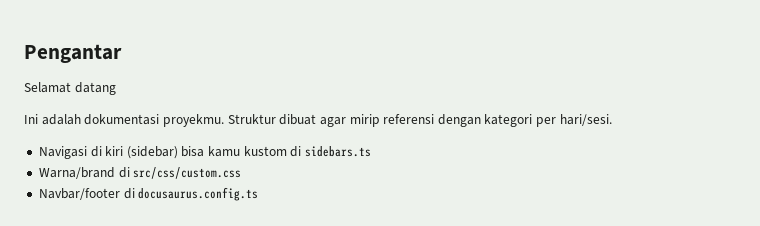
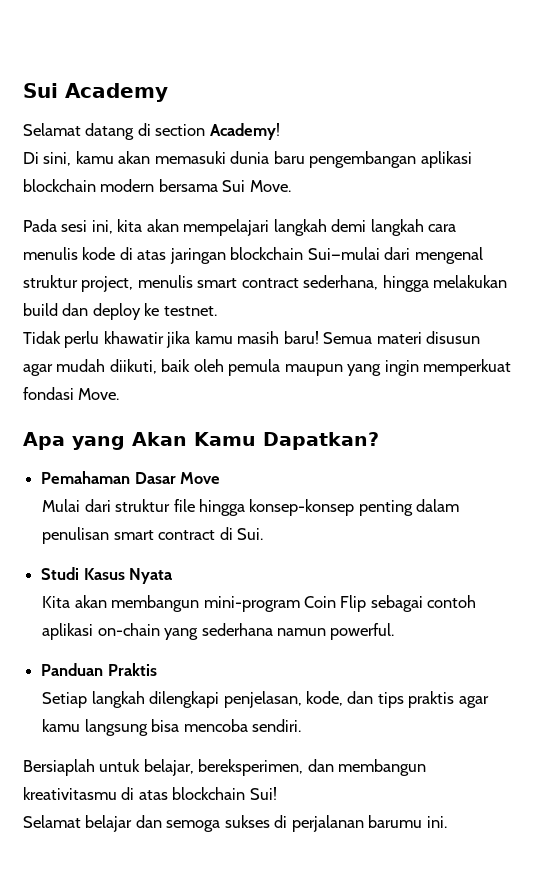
- Pengantar
+ Sui Academy
- Selamat datang
- Ini adalah dokumentasi proyekmu. Struktur dibuat agar mirip referensi dengan kategori per hari/sesi.
- Navigasi di kiri (sidebar) bisa kamu kustom di sidebars.ts
- Warna/brand di src/css/custom.css
- Navbar/footer di docusaurus.config.ts
+ Selamat datang di section Academy!
+ Di sini, kamu akan memasuki dunia baru pengembangan aplikasi blockchain modern bersama Sui Move.
+ Pada sesi ini, kita akan mempelajari langkah demi langkah cara menulis kode di atas jaringan blockchain Sui—mulai dari mengenal struktur project, menulis smart contract sederhana, hingga melakukan build dan deploy ke testnet.
+ Tidak perlu khawatir jika kamu masih baru! Semua materi disusun agar mudah diikuti, baik oleh pemula maupun yang ingin memperkuat fondasi Move.
+ Apa yang Akan Kamu Dapatkan?
+ Pemahaman Dasar Move
+ Mulai dari struktur file hingga konsep-konsep penting dalam penulisan smart contract di Sui.
+ Studi Kasus Nyata
+ Kita akan membangun mini-program Coin Flip sebagai contoh aplikasi on-chain yang sederhana namun powerful.
+ Panduan Praktis
+ Setiap langkah dilengkapi penjelasan, kode, dan tips praktis agar kamu langsung bisa mencoba sendiri.
+ Bersiaplah untuk belajar, bereksperimen, dan membangun kreativitasmu di atas blockchain Sui!
+ Selamat belajar dan semoga sukses di perjalanan barumu ini.

